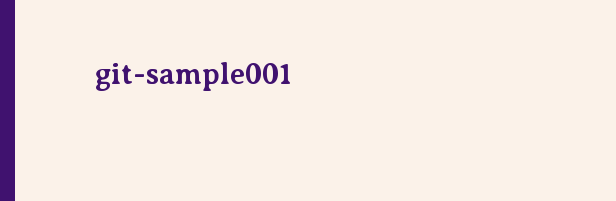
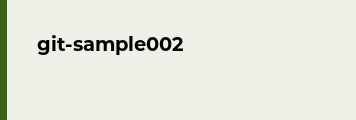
- git-sample001
+ git-sample002

